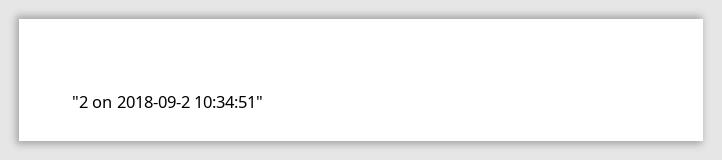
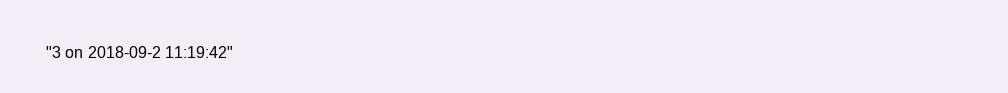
- "2 on 2018-09-2 10:34:51"
+ "3 on 2018-09-2 11:19:42"

